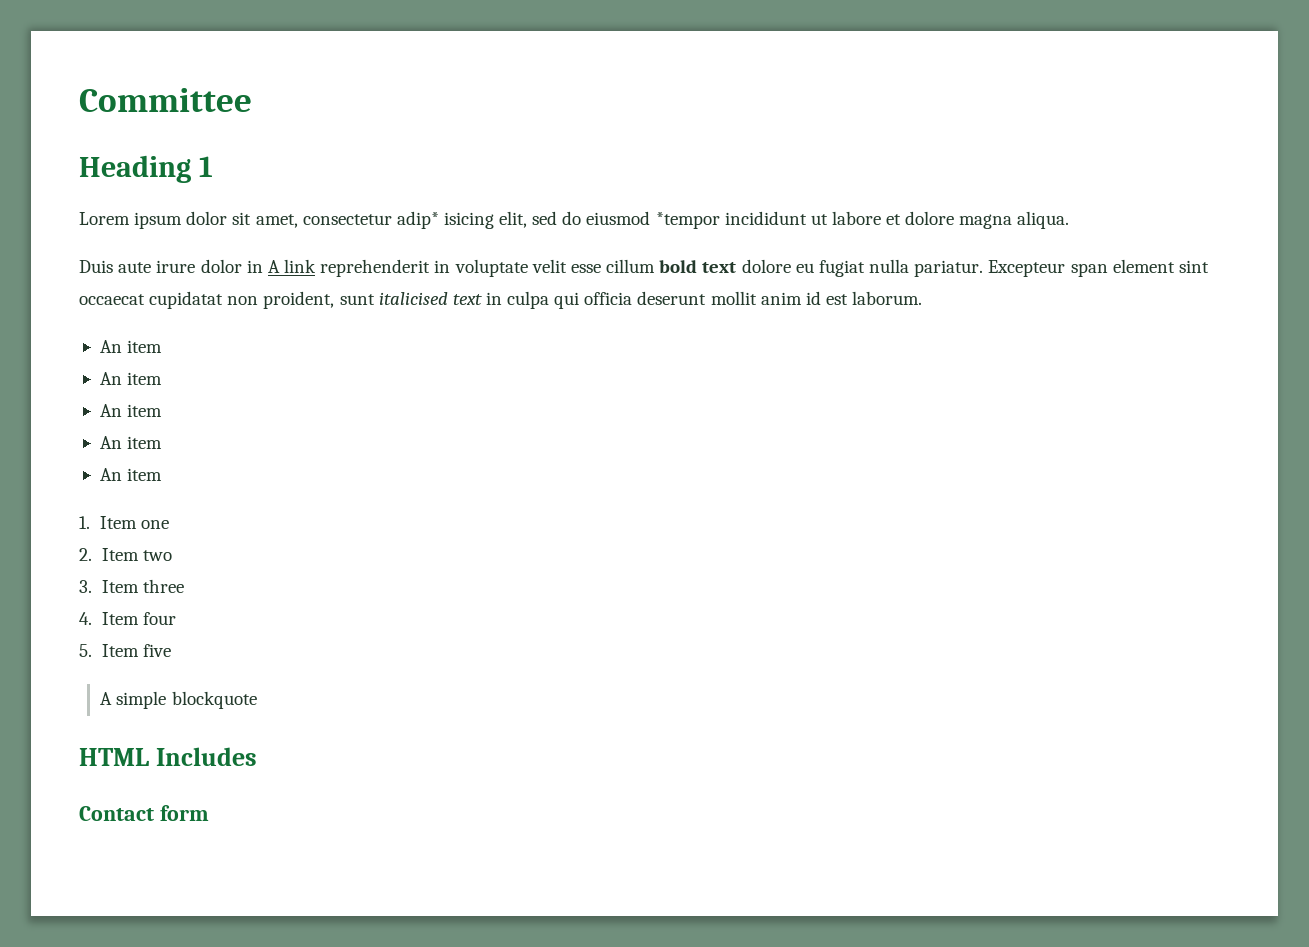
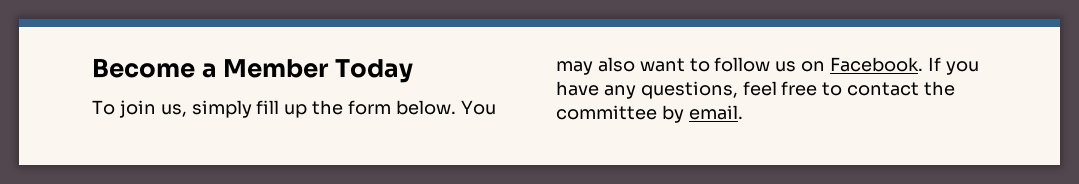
- Committee
- Heading 1
- Lorem ipsum dolor sit amet, consectetur adip* isicing elit, sed do eiusmod *tempor incididunt ut labore et dolore magna aliqua.
- Duis aute irure dolor in A link reprehenderit in voluptate velit esse cillum bold text dolore eu fugiat nulla pariatur. Excepteur span element sint occaecat cupidatat non proident, sunt italicised text in culpa qui officia deserunt mollit anim id est laborum.
- An item
- An item
- An item
- An item
- An item
- 1. Item one
- 2. Item two
- 3. Item three
- 4. Item four
- 5. Item five
- A simple blockquote
- HTML Includes
- Contact form
+ Become a Member Today
+ To join us, simply fill up the form below. You may also want to follow us on Facebook. If you have any questions, feel free to contact the committee by email.

